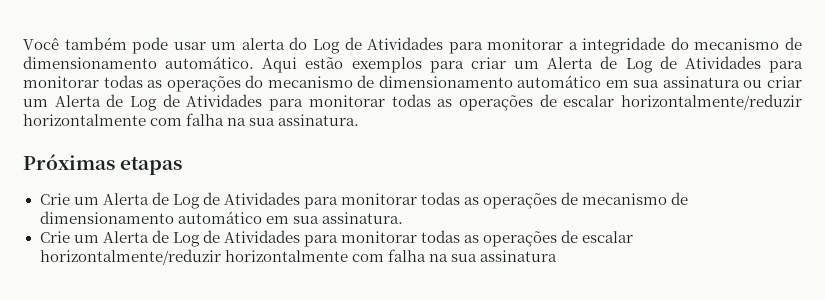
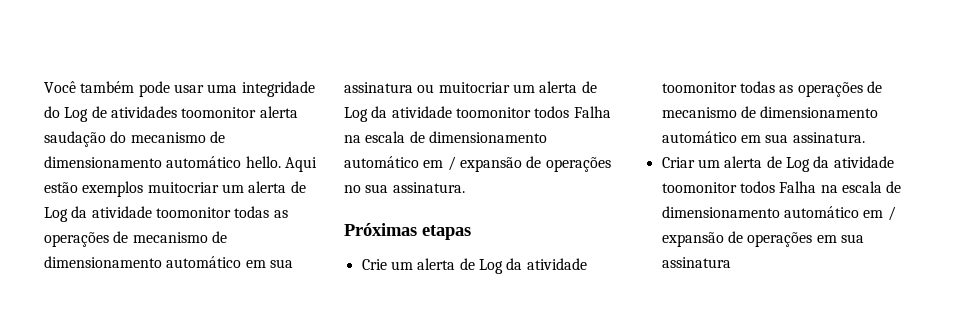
- Você também pode usar um alerta do Log de Atividades para monitorar a integridade do mecanismo de dimensionamento automático.
+ Você também pode usar uma integridade do Log de atividades toomonitor alerta saudação do mecanismo de dimensionamento automático hello.
- Aqui estão exemplos para criar um Alerta de Log de Atividades para monitorar todas as operações do mecanismo de dimensionamento automático em sua assinatura ou criar um Alerta de Log de Atividades para monitorar todas as operações de escalar horizontalmente/reduzir horizontalmente com falha na sua assinatura.
+ Aqui estão exemplos muitocriar um alerta de Log da atividade toomonitor todas as operações de mecanismo de dimensionamento automático em sua assinatura ou muitocriar um alerta de Log da atividade toomonitor todos Falha na escala de dimensionamento automático em / expansão de operações no sua assinatura.
- Crie um Alerta de Log de Atividades para monitorar todas as operações de mecanismo de dimensionamento automático em sua assinatura.
+ Crie um alerta de Log da atividade toomonitor todas as operações de mecanismo de dimensionamento automático em sua assinatura.
- Crie um Alerta de Log de Atividades para monitorar todas as operações de escalar horizontalmente/reduzir horizontalmente com falha na sua assinatura
+ Criar um alerta de Log da atividade toomonitor todos Falha na escala de dimensionamento automático em / expansão de operações em sua assinatura

